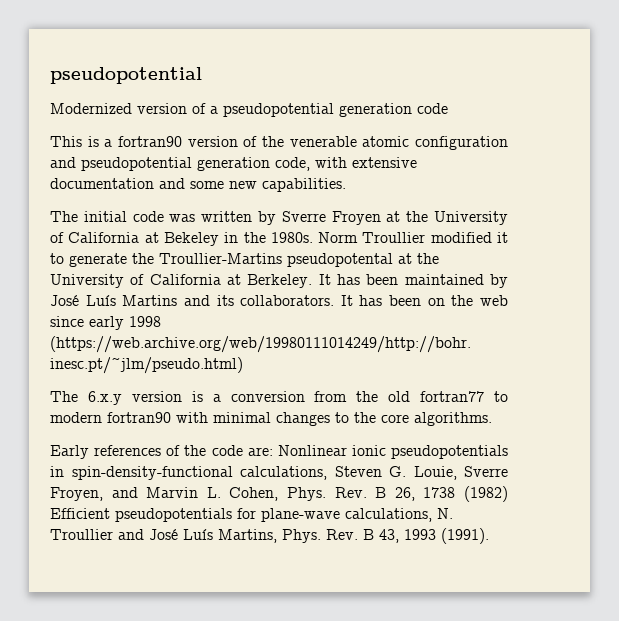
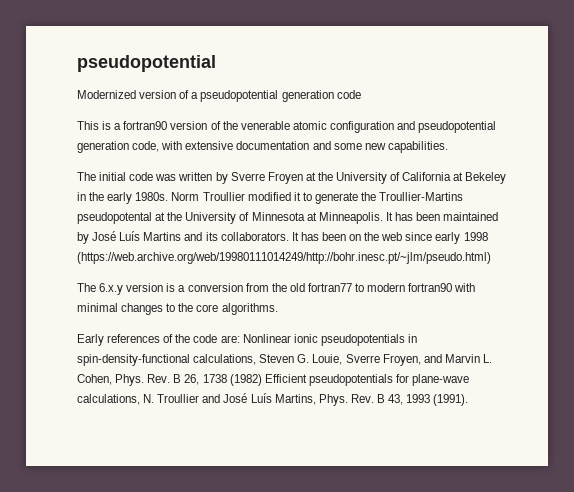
- The initial code was written by Sverre Froyen at the University of California at Bekeley in the 1980s.
+ The initial code was written by Sverre Froyen at the University of California at Bekeley in the early 1980s.
- Norm Troullier modified it to generate the Troullier-Martins pseudopotental at the University of California at Berkeley.
+ Norm Troullier modified it to generate the Troullier-Martins pseudopotental at the University of Minnesota at Minneapolis.

